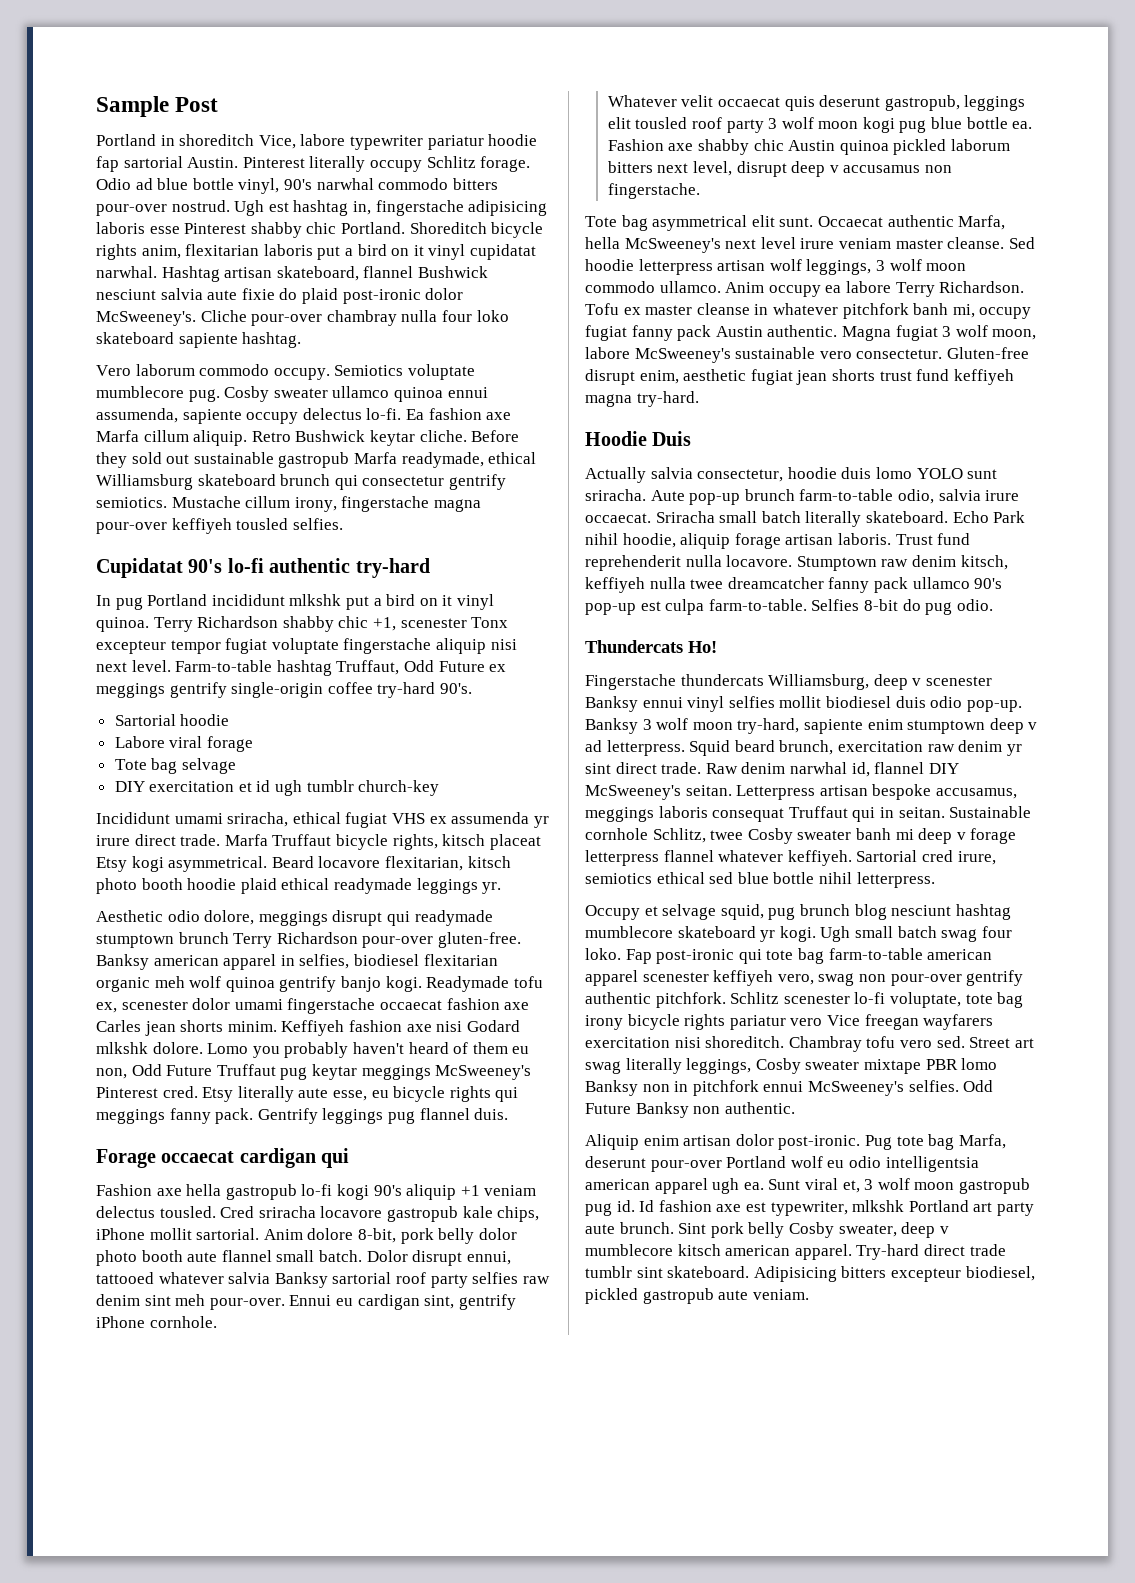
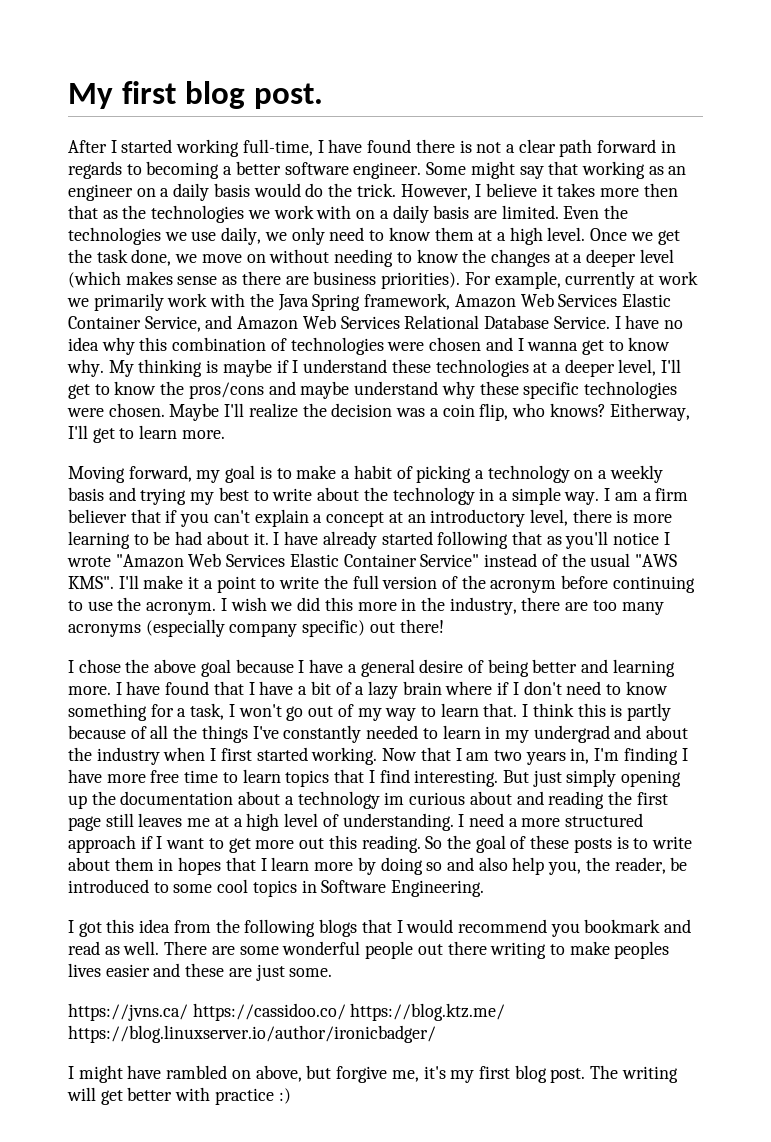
- Sample Post
- Portland in shoreditch Vice, labore typewriter pariatur hoodie fap sartorial Austin. Pinterest literally occupy Schlitz forage. Odio ad blue bottle vinyl, 90's narwhal commodo bitters pour-over nostrud. Ugh est hashtag in, fingerstache adipisicing laboris esse Pinterest shabby chic Portland. Shoreditch bicycle rights anim, flexitarian laboris put a bird on it vinyl cupidatat narwhal. Hashtag artisan skateboard, flannel Bushwick nesciunt salvia aute fixie do plaid post-ironic dolor McSweeney's. Cliche pour-over chambray nulla four loko skateboard sapiente hashtag.
- Vero laborum commodo occupy. Semiotics voluptate mumblecore pug. Cosby sweater ullamco quinoa ennui assumenda, sapiente occupy delectus lo-fi. Ea fashion axe Marfa cillum aliquip. Retro Bushwick keytar cliche. Before they sold out sustainable gastropub Marfa readymade, ethical Williamsburg skateboard brunch qui consectetur gentrify semiotics. Mustache cillum irony, fingerstache magna pour-over keffiyeh tousled selfies.
- Cupidatat 90's lo-fi authentic try-hard
- In pug Portland incididunt mlkshk put a bird on it vinyl quinoa. Terry Richardson shabby chic +1, scenester Tonx excepteur tempor fugiat voluptate fingerstache aliquip nisi next level. Farm-to-table hashtag Truffaut, Odd Future ex meggings gentrify single-origin coffee try-hard 90's.
- Sartorial hoodie
- Labore viral forage
- Tote bag selvage
- DIY exercitation et id ugh tumblr church-key
- Incididunt umami sriracha, ethical fugiat VHS ex assumenda yr irure direct trade. Marfa Truffaut bicycle rights, kitsch placeat Etsy kogi asymmetrical. Beard locavore flexitarian, kitsch photo booth hoodie plaid ethical readymade leggings yr.
- Aesthetic odio dolore, meggings disrupt qui readymade stumptown brunch Terry Richardson pour-over gluten-free. Banksy american apparel in selfies, biodiesel flexitarian organic meh wolf quinoa gentrify banjo kogi. Readymade tofu ex, scenester dolor umami fingerstache occaecat fashion axe Carles jean shorts minim. Keffiyeh fashion axe nisi Godard mlkshk dolore. Lomo you probably haven't heard of them eu non, Odd Future Truffaut pug keytar meggings McSweeney's Pinterest cred. Etsy literally aute esse, eu bicycle rights qui meggings fanny pack. Gentrify leggings pug flannel duis.
- Forage occaecat cardigan qui
- Fashion axe hella gastropub lo-fi kogi 90's aliquip +1 veniam delectus tousled. Cred sriracha locavore gastropub kale chips, iPhone mollit sartorial. Anim dolore 8-bit, pork belly dolor photo booth aute flannel small batch. Dolor disrupt ennui, tattooed whatever salvia Banksy sartorial roof party selfies raw denim sint meh pour-over. Ennui eu cardigan sint, gentrify iPhone cornhole.
- Whatever velit occaecat quis deserunt gastropub, leggings elit tousled roof party 3 wolf moon kogi pug blue bottle ea. Fashion axe shabby chic Austin quinoa pickled laborum bitters next level, disrupt deep v accusamus non fingerstache.
- Tote bag asymmetrical elit sunt. Occaecat authentic Marfa, hella McSweeney's next level irure veniam master cleanse. Sed hoodie letterpress artisan wolf leggings, 3 wolf moon commodo ullamco. Anim occupy ea labore Terry Richardson. Tofu ex master cleanse in whatever pitchfork banh mi, occupy fugiat fanny pack Austin authentic. Magna fugiat 3 wolf moon, labore McSweeney's sustainable vero consectetur. Gluten-free disrupt enim, aesthetic fugiat jean shorts trust fund keffiyeh magna try-hard.
- Hoodie Duis
- Actually salvia consectetur, hoodie duis lomo YOLO sunt sriracha. Aute pop-up brunch farm-to-table odio, salvia irure occaecat. Sriracha small batch literally skateboard. Echo Park nihil hoodie, aliquip forage artisan laboris. Trust fund reprehenderit nulla locavore. Stumptown raw denim kitsch, keffiyeh nulla twee dreamcatcher fanny pack ullamco 90's pop-up est culpa farm-to-table. Selfies 8-bit do pug odio.
- Thundercats Ho!
- Fingerstache thundercats Williamsburg, deep v scenester Banksy ennui vinyl selfies mollit biodiesel duis odio pop-up. Banksy 3 wolf moon try-hard, sapiente enim stumptown deep v ad letterpress. Squid beard brunch, exercitation raw denim yr sint direct trade. Raw denim narwhal id, flannel DIY McSweeney's seitan. Letterpress artisan bespoke accusamus, meggings laboris consequat Truffaut qui in seitan. Sustainable cornhole Schlitz, twee Cosby sweater banh mi deep v forage letterpress flannel whatever keffiyeh. Sartorial cred irure, semiotics ethical sed blue bottle nihil letterpress.
- Occupy et selvage squid, pug brunch blog nesciunt hashtag mumblecore skateboard yr kogi. Ugh small batch swag four loko. Fap post-ironic qui tote bag farm-to-table american apparel scenester keffiyeh vero, swag non pour-over gentrify authentic pitchfork. Schlitz scenester lo-fi voluptate, tote bag irony bicycle rights pariatur vero Vice freegan wayfarers exercitation nisi shoreditch. Chambray tofu vero sed. Street art swag literally leggings, Cosby sweater mixtape PBR lomo Banksy non in pitchfork ennui McSweeney's selfies. Odd Future Banksy non authentic.
- Aliquip enim artisan dolor post-ironic. Pug tote bag Marfa, deserunt pour-over Portland wolf eu odio intelligentsia american apparel ugh ea. Sunt viral et, 3 wolf moon gastropub pug id. Id fashion axe est typewriter, mlkshk Portland art party aute brunch. Sint pork belly Cosby sweater, deep v mumblecore kitsch american apparel. Try-hard direct trade tumblr sint skateboard. Adipisicing bitters excepteur biodiesel, pickled gastropub aute veniam.
+ My first blog post.
+ After I started working full-time, I have found there is not a clear path forward in regards to becoming a better software engineer. Some might say that working as an engineer on a daily basis would do the trick. However, I believe it takes more then that as the technologies we work with on a daily basis are limited. Even the technologies we use daily, we only need to know them at a high level. Once we get the task done, we move on without needing to know the changes at a deeper level (which makes sense as there are business priorities). For example, currently at work we primarily work with the Java Spring framework, Amazon Web Services Elastic Container Service, and Amazon Web Services Relational Database Service. I have no idea why this combination of technologies were chosen and I wanna get to know why. My thinking is maybe if I understand these technologies at a deeper level, I'll get to know the pros/cons and maybe understand why these specific technologies were chosen. Maybe I'll realize the decision was a coin flip, who knows? Eitherway, I'll get to learn more.
+ Moving forward, my goal is to make a habit of picking a technology on a weekly basis and trying my best to write about the technology in a simple way. I am a firm believer that if you can't explain a concept at an introductory level, there is more learning to be had about it. I have already started following that as you'll notice I wrote "Amazon Web Services Elastic Container Service" instead of the usual "AWS KMS". I'll make it a point to write the full version of the acronym before continuing to use the acronym. I wish we did this more in the industry, there are too many acronyms (especially company specific) out there!
+ I chose the above goal because I have a general desire of being better and learning more. I have found that I have a bit of a lazy brain where if I don't need to know something for a task, I won't go out of my way to learn that. I think this is partly because of all the things I've constantly needed to learn in my undergrad and about the industry when I first started working. Now that I am two years in, I'm finding I have more free time to learn topics that I find interesting. But just simply opening up the documentation about a technology im curious about and reading the first page still leaves me at a high level of understanding. I need a more structured approach if I want to get more out this reading. So the goal of these posts is to write about them in hopes that I learn more by doing so and also help you, the reader, be introduced to some cool topics in Software Engineering.
+ I got this idea from the following blogs that I would recommend you bookmark and read as well. There are some wonderful people out there writing to make peoples lives easier and these are just some.
+ https://jvns.ca/ https://cassidoo.co/ https://blog.ktz.me/ https://blog.linuxserver.io/author/ironicbadger/
+ I might have rambled on above, but forgive me, it's my first blog post. The writing will get better with practice :)

